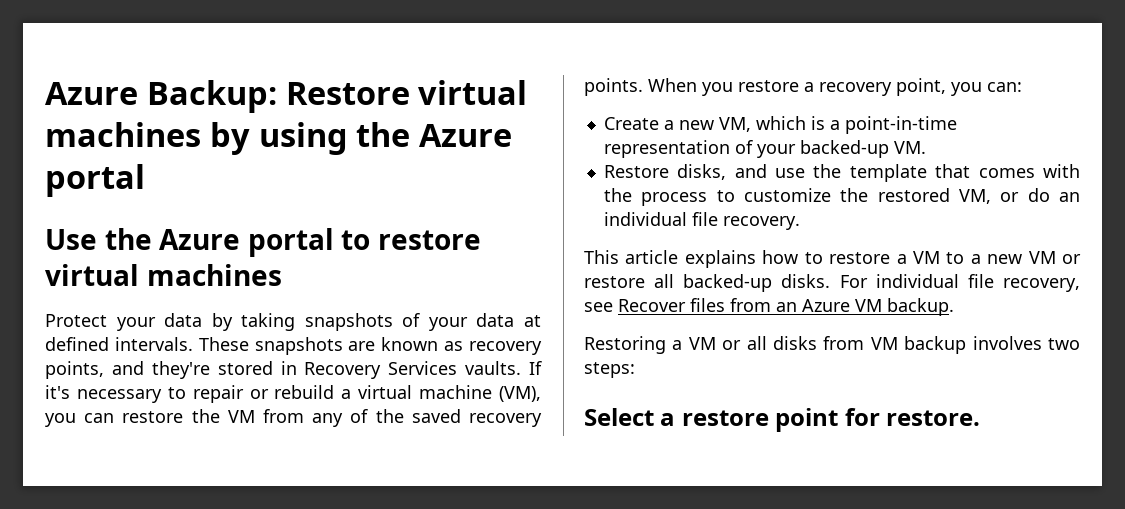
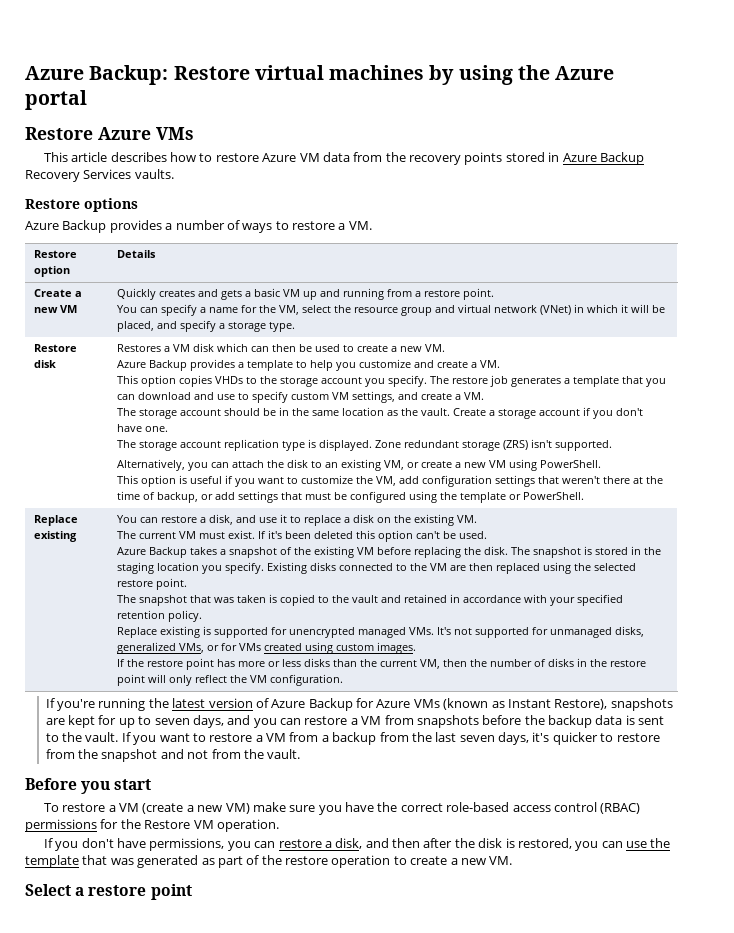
- Use the Azure portal to restore virtual machines
- Protect your data by taking snapshots of your data at defined intervals. These snapshots are known as recovery points, and they're stored in Recovery Services vaults. If it's necessary to repair or rebuild a virtual machine (VM), you can restore the VM from any of the saved recovery points. When you restore a recovery point, you can:
- Create a new VM, which is a point-in-time representation of your backed-up VM.
- Restore disks, and use the template that comes with the process to customize the restored VM, or do an individual file recovery.
- This article explains how to restore a VM to a new VM or restore all backed-up disks. For individual file recovery, see Recover files from an Azure VM backup.
- Restoring a VM or all disks from VM backup involves two steps:
+ Restore Azure VMs
+ This article describes how to restore Azure VM data from the recovery points stored in Azure Backup Recovery Services vaults.
+ Restore options
+ Azure Backup provides a number of ways to restore a VM.
+ Restore option | Details
+ Create a new VM | Quickly creates and gets a basic VM up and running from a restore point.
+ You can specify a name for the VM, select the resource group and virtual network (VNet) in which it will be placed, and specify a storage type.
+ Restore disk | Restores a VM disk which can then be used to create a new VM.
+ Azure Backup provides a template to help you customize and create a VM.
+ This option copies VHDs to the storage account you specify. The restore job generates a template that you can download and use to specify custom VM settings, and create a VM.
+ The storage account should be in the same location as the vault. Create a storage account if you don't have one.
+ The storage account replication type is displayed. Zone redundant storage (ZRS) isn't supported.
+ Alternatively, you can attach the disk to an existing VM, or create a new VM using PowerShell.
+ This option is useful if you want to customize the VM, add configuration settings that weren't there at the time of backup, or add settings that must be configured using the template or PowerShell.
+ Replace existing | You can restore a disk, and use it to replace a disk on the existing VM.
+ The current VM must exist. If it's been deleted this option can't be used.
+ Azure Backup takes a snapshot of the existing VM before replacing the disk. The snapshot is stored in the staging location you specify. Existing disks connected to the VM are then replaced using the selected restore point.
+ The snapshot that was taken is copied to the vault and retained in accordance with your specified retention policy.
+ Replace existing is supported for unencrypted managed VMs. It's not supported for unmanaged disks, generalized VMs, or for VMs created using custom images.
+ If the restore point has more or less disks than the current VM, then the number of disks in the restore point will only reflect the VM configuration.
+ If you're running the latest version of Azure Backup for Azure VMs (known as Instant Restore), snapshots are kept for up to seven days, and you can restore a VM from snapshots before the backup data is sent to the vault. If you want to restore a VM from a backup from the last seven days, it's quicker to restore from the snapshot and not from the vault.
+ Before you start
+ To restore a VM (create a new VM) make sure you have the correct role-based access control (RBAC) permissions for the Restore VM operation.
+ If you don't have permissions, you can restore a disk, and then after the disk is restored, you can use the template that was generated as part of the restore operation to create a new VM.
- Select a restore point for restore.
+ Select a restore point

